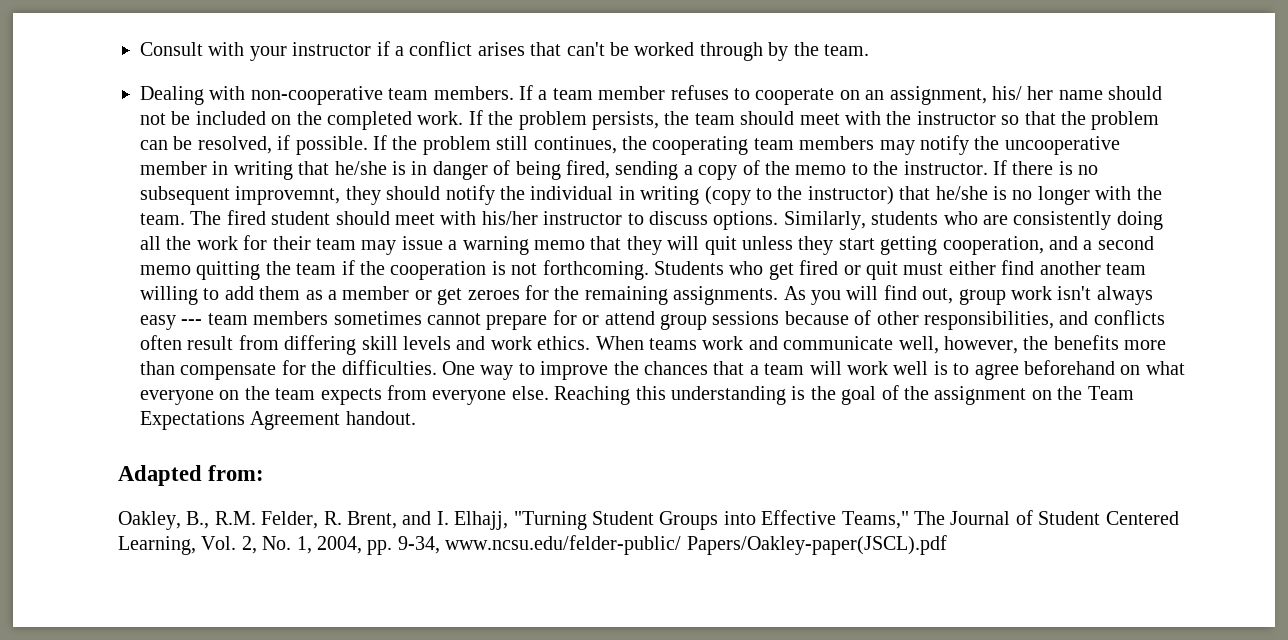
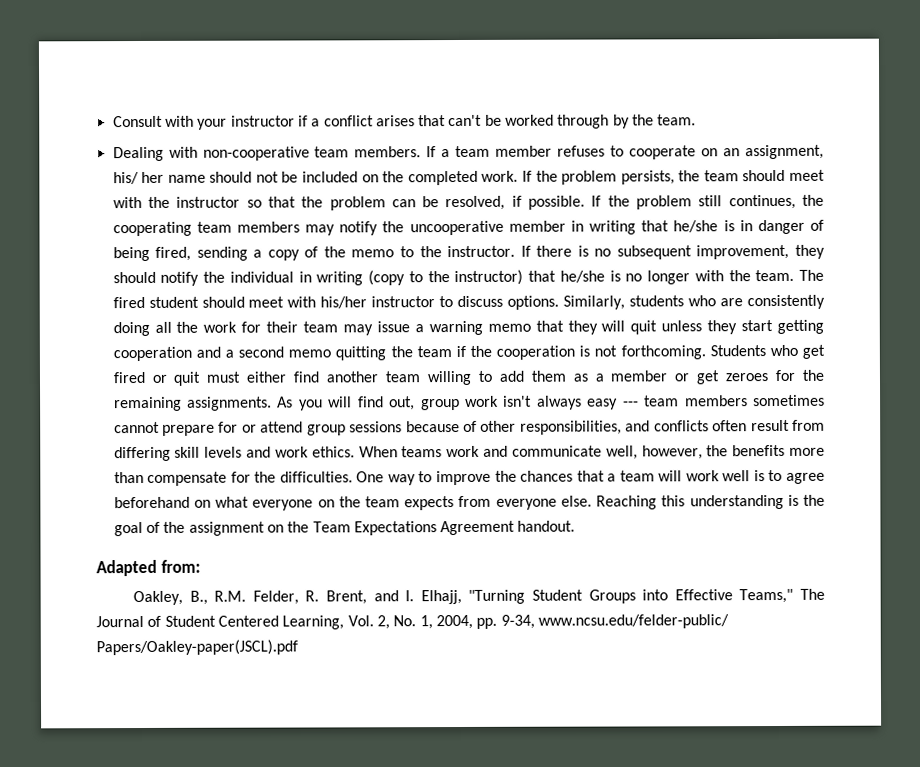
- If there is no subsequent improvemnt, they should notify the individual in writing (copy to the instructor) that he/she is no longer with the team.
+ If there is no subsequent improvement, they should notify the individual in writing (copy to the instructor) that he/she is no longer with the team.
- Similarly, students who are consistently doing all the work for their team may issue a warning memo that they will quit unless they start getting cooperation, and a second memo quitting the team if the cooperation is not forthcoming.
+ Similarly, students who are consistently doing all the work for their team may issue a warning memo that they will quit unless they start getting cooperation and a second memo quitting the team if the cooperation is not forthcoming.

